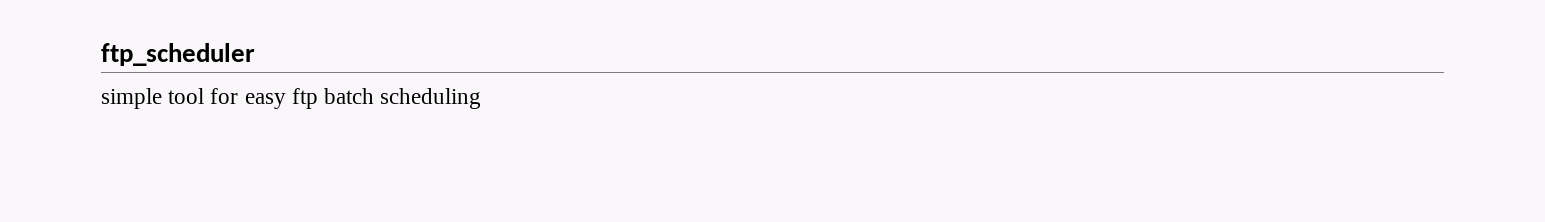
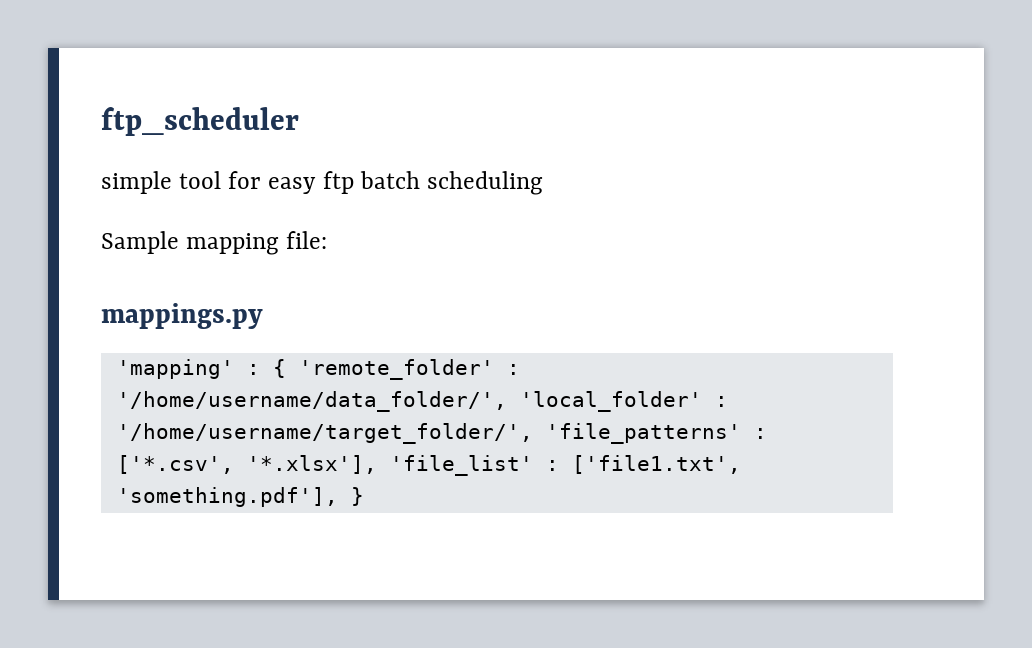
+ Sample mapping file:
+ mappings.py
+ 'mapping' : { 'remote_folder' : '/home/username/data_folder/', 'local_folder' : '/home/username/target_folder/', 'file_patterns' : ['*.csv', '*.xlsx'], 'file_list' : ['file1.txt', 'something.pdf'], }

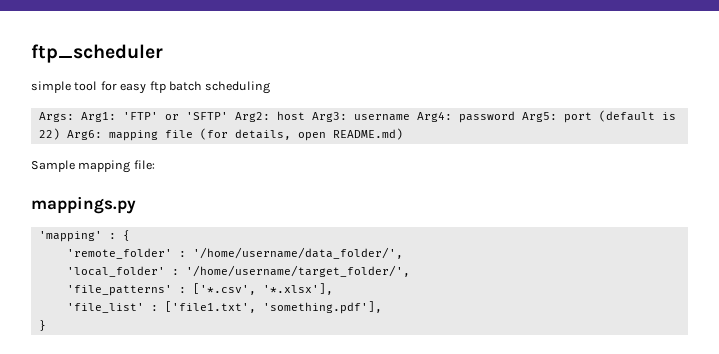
+ Args: Arg1: 'FTP' or 'SFTP' Arg2: host Arg3: username Arg4: password Arg5: port (default is 22) Arg6: mapping file (for details, open README.md)
- 'mapping' : { 'remote_folder' : '/home/username/data_folder/', 'local_folder' : '/home/username/target_folder/', 'file_patterns' : ['*.csv', '*.xlsx'], 'file_list' : ['file1.txt', 'something.pdf'], }
+ 'mapping' : {
+ 'remote_folder' : '/home/username/data_folder/',
+ 'local_folder' : '/home/username/target_folder/',
+ 'file_patterns' : ['*.csv', '*.xlsx'],
+ 'file_list' : ['file1.txt', 'something.pdf'],
+ }

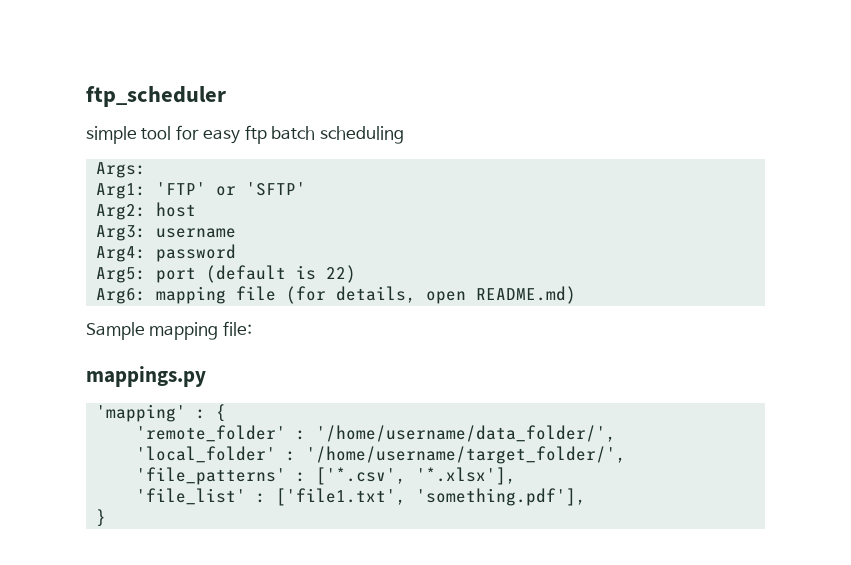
- Args: Arg1: 'FTP' or 'SFTP' Arg2: host Arg3: username Arg4: password Arg5: port (default is 22) Arg6: mapping file (for details, open README.md)
+ Args:
+ Arg1: 'FTP' or 'SFTP'
+ Arg2: host
+ Arg3: username
+ Arg4: password
+ Arg5: port (default is 22)
+ Arg6: mapping file (for details, open README.md)

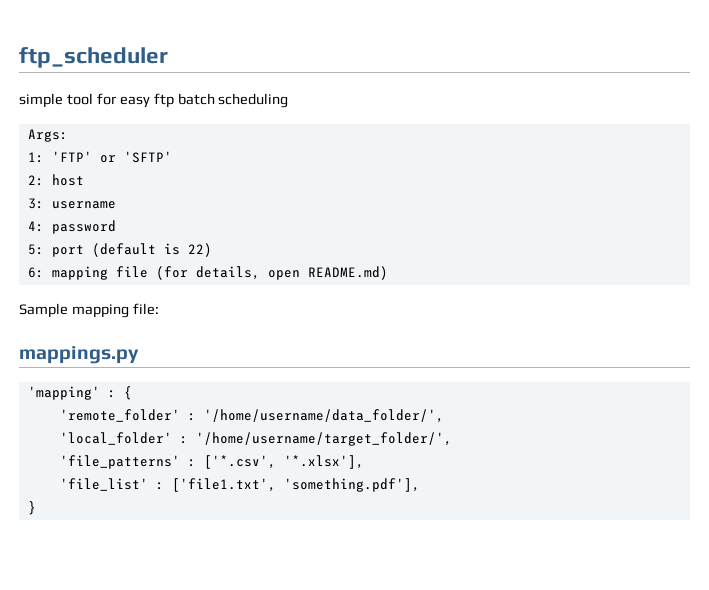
- Arg1: 'FTP' or 'SFTP'
+ 1: 'FTP' or 'SFTP'
- Arg2: host
+ 2: host
- Arg3: username
+ 3: username
- Arg4: password
+ 4: password
- Arg5: port (default is 22)
+ 5: port (default is 22)
- Arg6: mapping file (for details, open README.md)
+ 6: mapping file (for details, open README.md)

